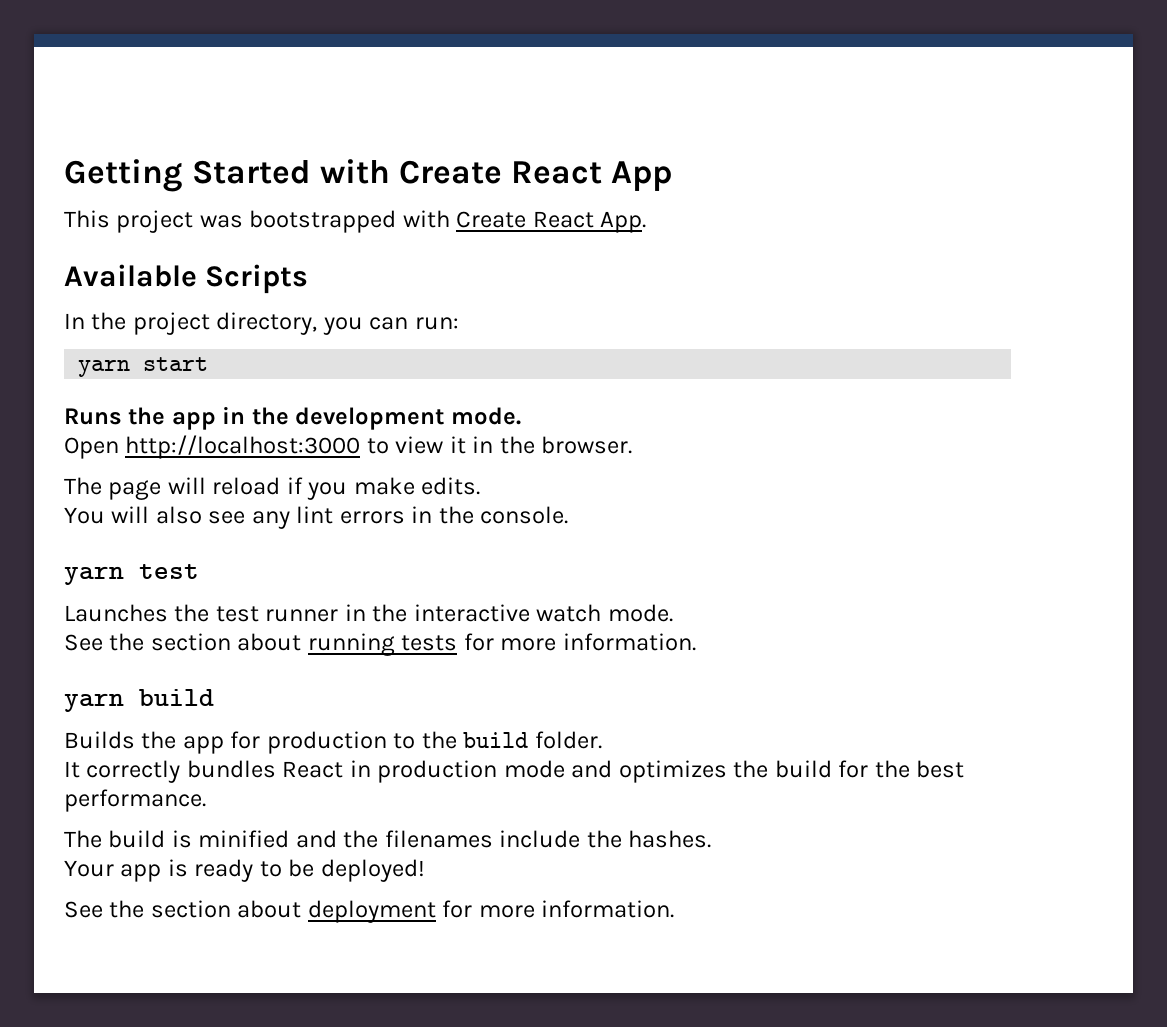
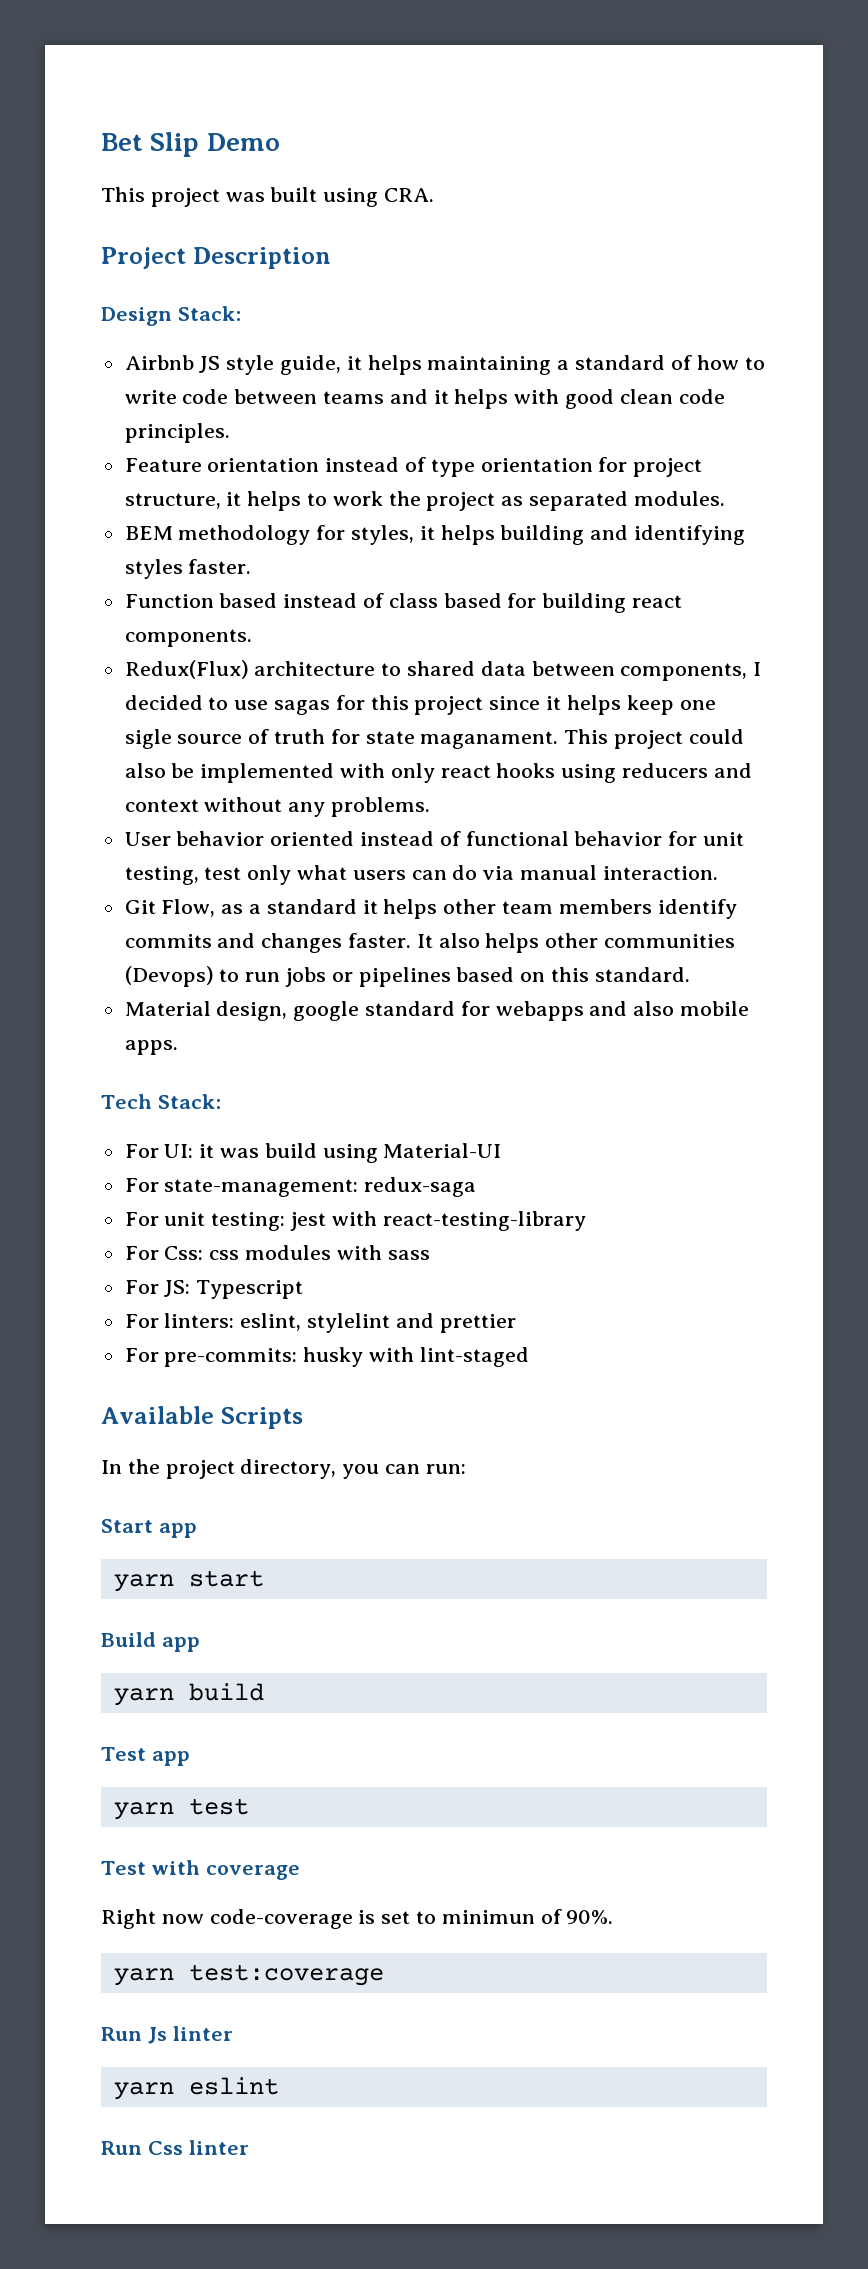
- Getting Started with Create React App
- This project was bootstrapped with Create React App.
+ Bet Slip Demo
+ This project was built using CRA.
+ Project Description
+ Design Stack:
+ Airbnb JS style guide, it helps maintaining a standard of how to write code between teams and it helps with good clean code principles.
+ Feature orientation instead of type orientation for project structure, it helps to work the project as separated modules.
+ BEM methodology for styles, it helps building and identifying styles faster.
+ Function based instead of class based for building react components.
+ Redux(Flux) architecture to shared data between components, I decided to use sagas for this project since it helps keep one sigle source of truth for state maganament. This project could also be implemented with only react hooks using reducers and context without any problems.
+ User behavior oriented instead of functional behavior for unit testing, test only what users can do via manual interaction.
+ Git Flow, as a standard it helps other team members identify commits and changes faster. It also helps other communities (Devops) to run jobs or pipelines based on this standard.
+ Material design, google standard for webapps and also mobile apps.
+ Tech Stack:
+ For UI: it was build using Material-UI
+ For state-management: redux-saga
+ For unit testing: jest with react-testing-library
+ For Css: css modules with sass
+ For JS: Typescript
+ For linters: eslint, stylelint and prettier
+ For pre-commits: husky with lint-staged
+ Start app
- Runs the app in the development mode.
- Open http://localhost:3000 to view it in the browser.
- The page will reload if you make edits.
- You will also see any lint errors in the console.
+ Build app
+ yarn build
+ Test app
  yarn test
- Launches the test runner in the interactive watch mode.
- See the section about running tests for more information.
- yarn build
- Builds the app for production to the build folder.
- It correctly bundles React in production mode and optimizes the build for the best performance.
- The build is minified and the filenames include the hashes.
- Your app is ready to be deployed!
- See the section about deployment for more information.
+ Test with coverage
+ Right now code-coverage is set to minimun of 90%.
+ yarn test:coverage
+ Run Js linter
+ yarn eslint
+ Run Css linter

